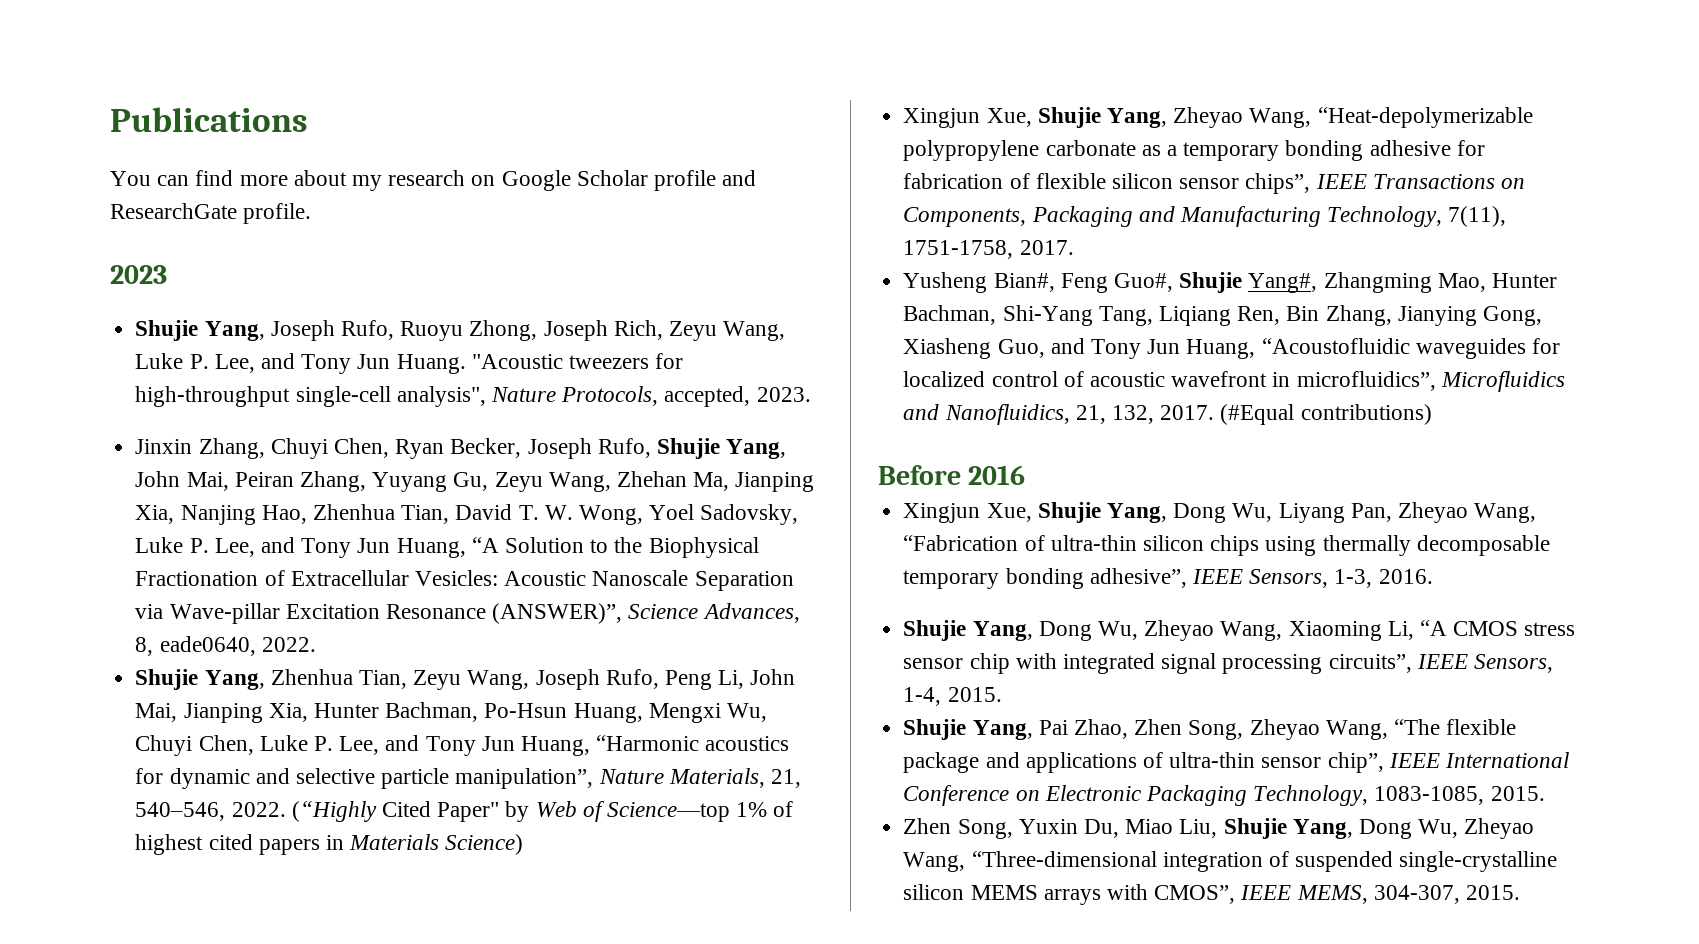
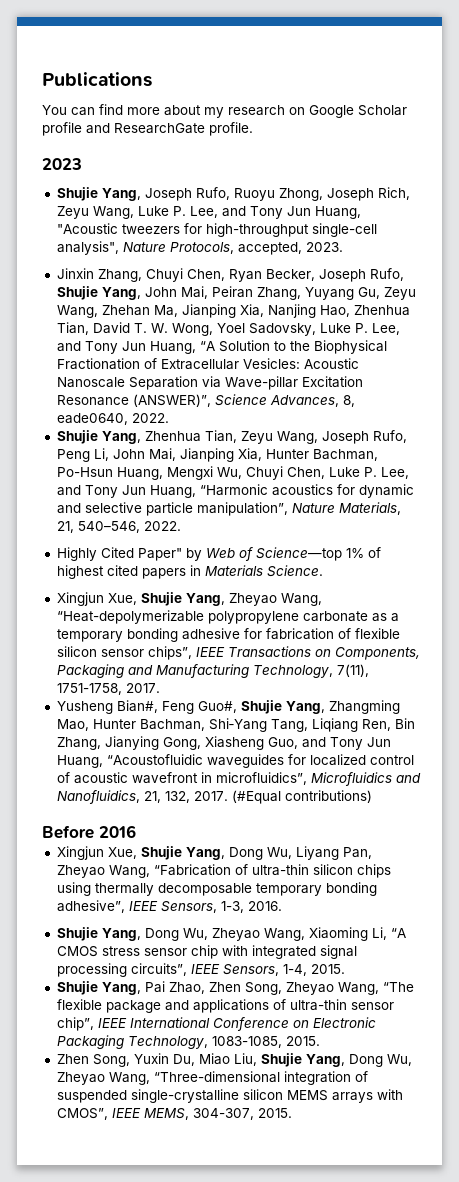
- Shujie Yang, Joseph Rufo, Ruoyu Zhong, Joseph Rich, Zeyu Wang, Luke P. Lee, and Tony Jun Huang. "Acoustic tweezers for high-throughput single-cell analysis", Nature Protocols, accepted, 2023.
+ Shujie Yang, Joseph Rufo, Ruoyu Zhong, Joseph Rich, Zeyu Wang, Luke P. Lee, and Tony Jun Huang, "Acoustic tweezers for high-throughput single-cell analysis", Nature Protocols, accepted, 2023.
- Shujie Yang, Zhenhua Tian, Zeyu Wang, Joseph Rufo, Peng Li, John Mai, Jianping Xia, Hunter Bachman, Po-Hsun Huang, Mengxi Wu, Chuyi Chen, Luke P. Lee, and Tony Jun Huang, “Harmonic acoustics for dynamic and selective particle manipulation”, Nature Materials, 21, 540–546, 2022. (“Highly Cited Paper" by Web of Science—top 1% of highest cited papers in Materials Science)
+ Shujie Yang, Zhenhua Tian, Zeyu Wang, Joseph Rufo, Peng Li, John Mai, Jianping Xia, Hunter Bachman, Po-Hsun Huang, Mengxi Wu, Chuyi Chen, Luke P. Lee, and Tony Jun Huang, “Harmonic acoustics for dynamic and selective particle manipulation”, Nature Materials, 21, 540–546, 2022.
+ Highly Cited Paper" by Web of Science—top 1% of highest cited papers in Materials Science.
- Yusheng Bian#, Feng Guo#, Shujie Yang#, Zhangming Mao, Hunter Bachman, Shi‑Yang Tang, Liqiang Ren, Bin Zhang, Jianying Gong, Xiasheng Guo, and Tony Jun Huang, “Acoustofluidic waveguides for localized control of acoustic wavefront in microfluidics”, Microfluidics and Nanofluidics, 21, 132, 2017.
+ Yusheng Bian#, Feng Guo#, Shujie Yang, Zhangming Mao, Hunter Bachman, Shi‑Yang Tang, Liqiang Ren, Bin Zhang, Jianying Gong, Xiasheng Guo, and Tony Jun Huang, “Acoustofluidic waveguides for localized control of acoustic wavefront in microfluidics”, Microfluidics and Nanofluidics, 21, 132, 2017.

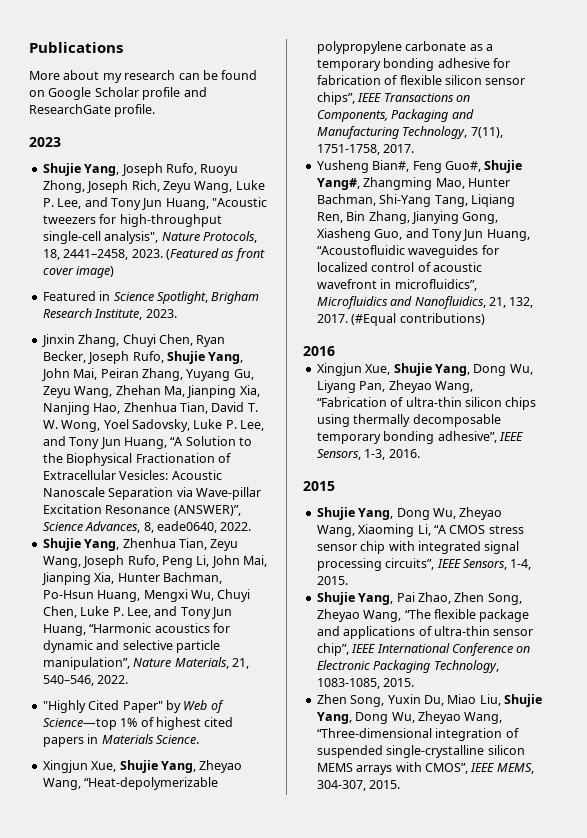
- You can find more about my research on Google Scholar profile and ResearchGate profile.
+ More about my research can be found on Google Scholar profile and ResearchGate profile.
- Shujie Yang, Joseph Rufo, Ruoyu Zhong, Joseph Rich, Zeyu Wang, Luke P. Lee, and Tony Jun Huang, "Acoustic tweezers for high-throughput single-cell analysis", Nature Protocols, accepted, 2023.
+ Shujie Yang, Joseph Rufo, Ruoyu Zhong, Joseph Rich, Zeyu Wang, Luke P. Lee, and Tony Jun Huang, "Acoustic tweezers for high-throughput single-cell analysis", Nature Protocols, 18, 2441–2458, 2023. (Featured as front cover image)
+ Featured in Science Spotlight, Brigham Research Institute, 2023.
- Highly Cited Paper" by Web of Science—top 1% of highest cited papers in Materials Science.
+ "Highly Cited Paper" by Web of Science—top 1% of highest cited papers in Materials Science.
- Yusheng Bian#, Feng Guo#, Shujie Yang, Zhangming Mao, Hunter Bachman, Shi‑Yang Tang, Liqiang Ren, Bin Zhang, Jianying Gong, Xiasheng Guo, and Tony Jun Huang, “Acoustofluidic waveguides for localized control of acoustic wavefront in microfluidics”, Microfluidics and Nanofluidics, 21, 132, 2017.
+ Yusheng Bian#, Feng Guo#, Shujie Yang#, Zhangming Mao, Hunter Bachman, Shi‑Yang Tang, Liqiang Ren, Bin Zhang, Jianying Gong, Xiasheng Guo, and Tony Jun Huang, “Acoustofluidic waveguides for localized control of acoustic wavefront in microfluidics”, Microfluidics and Nanofluidics, 21, 132, 2017.
- Before 2016
+ 2016
+ 2015

